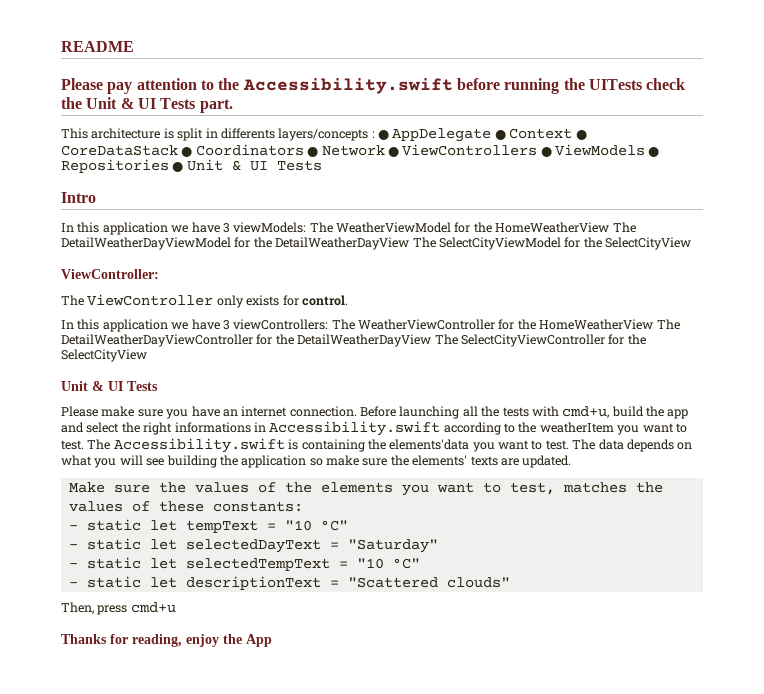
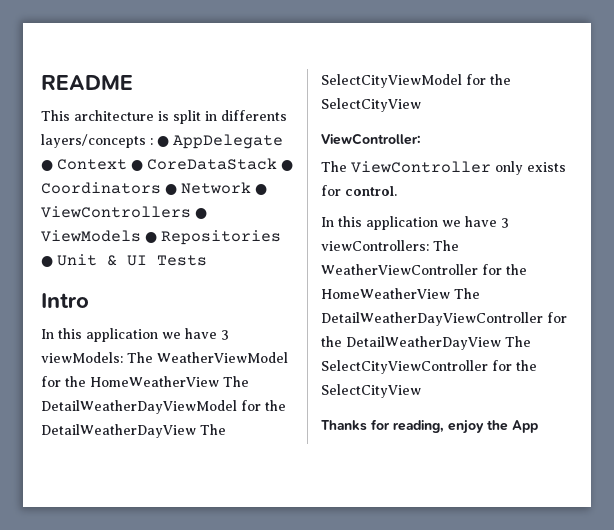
- Please pay attention to the Accessibility.swift before running the UITests check the Unit & UI Tests part.
  In this application we have 3 viewControllers: The WeatherViewController for the HomeWeatherView The DetailWeatherDayViewController for the DetailWeatherDayView The SelectCityViewController for the SelectCityView
- Unit & UI Tests
- Please make sure you have an internet connection. Before launching all the tests with cmd+u, build the app and select the right informations in Accessibility.swift according to the weatherItem you want to test. The Accessibility.swift is containing the elements'data you want to test. The data depends on what you will see building the application so make sure the elements' texts are updated.
- Make sure the values of the elements you want to test, matches the values of these constants:
- - static let tempText = "10 °C"
- - static let selectedDayText = "Saturday"
- - static let selectedTempText = "10 °C"
- - static let descriptionText = "Scattered clouds"
- Then, press cmd+u

